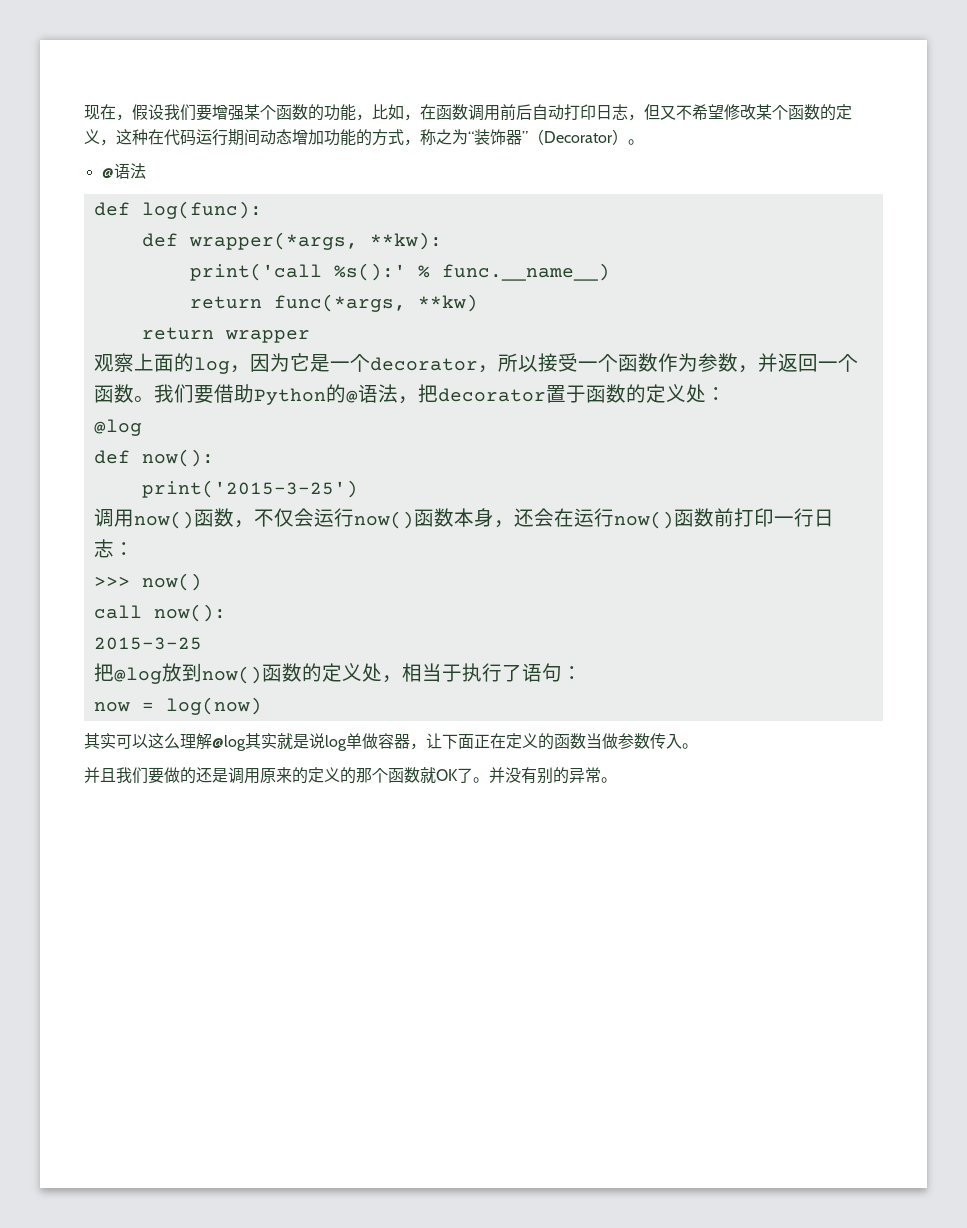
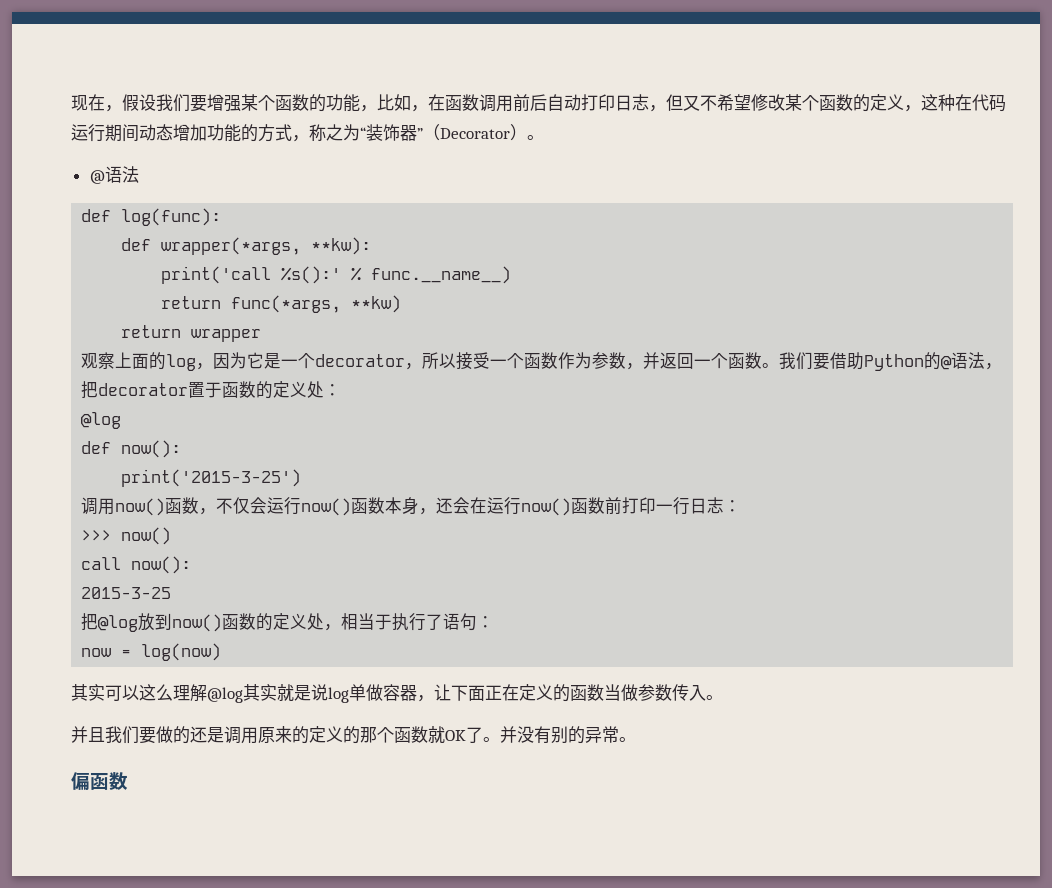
+ 偏函数

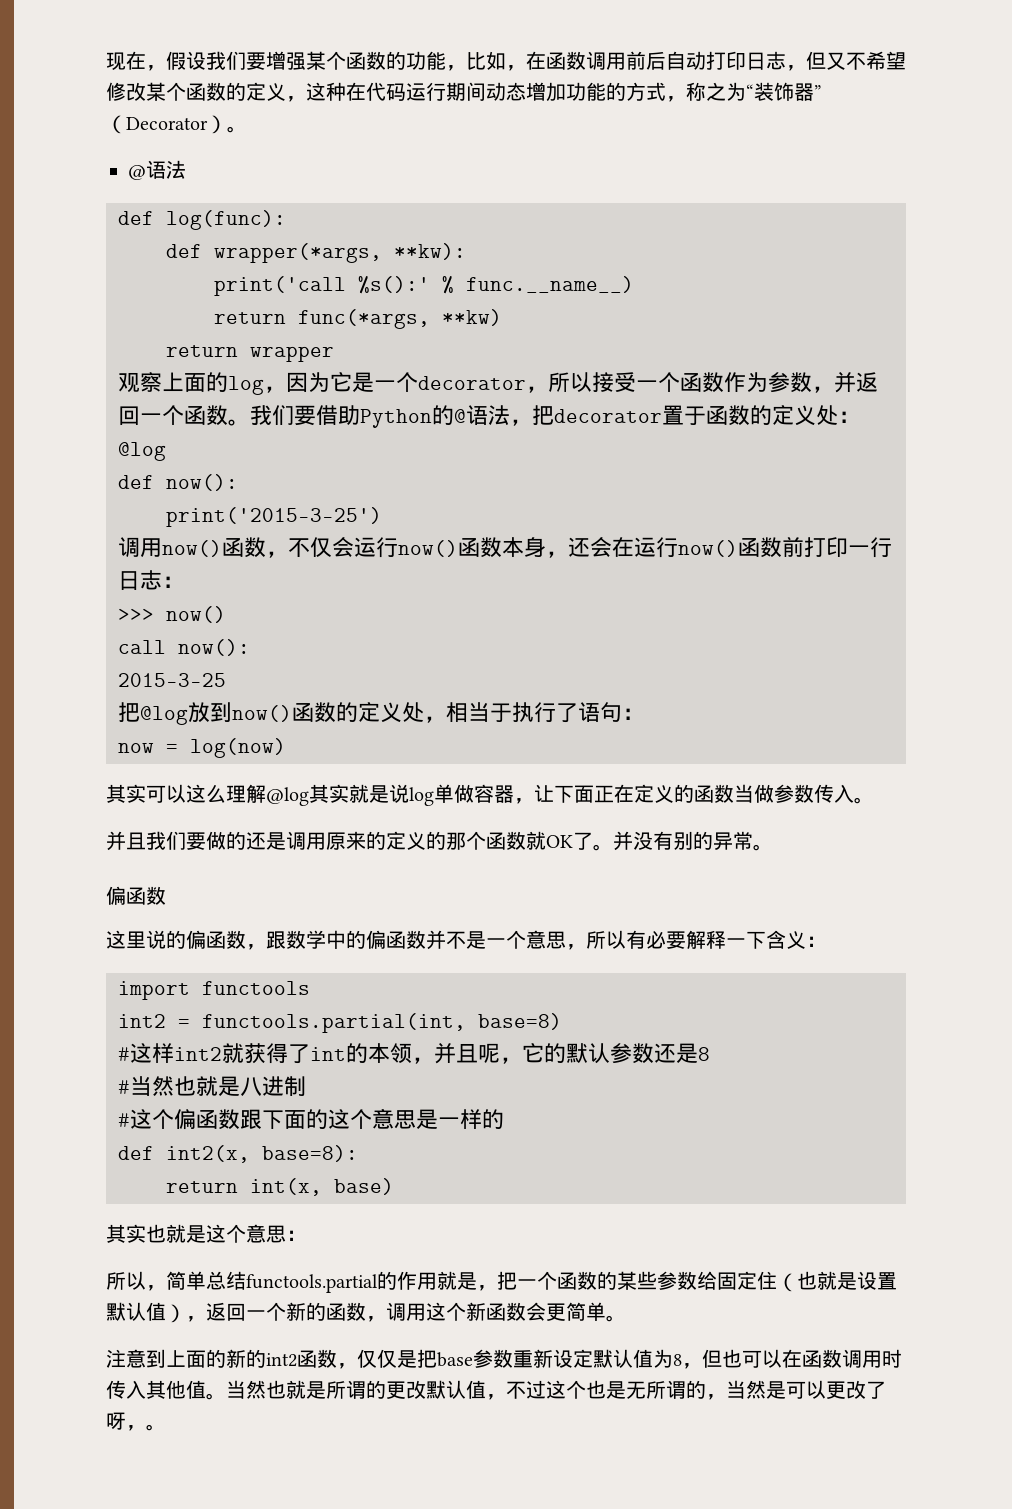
+ 这里说的偏函数，跟数学中的偏函数并不是一个意思，所以有必要解释一下含义：
+ import functools
+ int2 = functools.partial(int, base=8)
+ #这样int2就获得了int的本领，并且呢，它的默认参数还是8
+ #当然也就是八进制
+ #这个偏函数跟下面的这个意思是一样的
+ def int2(x, base=8):
+ return int(x, base)
+ 其实也就是这个意思：
+ 所以，简单总结functools.partial的作用就是，把一个函数的某些参数给固定住（也就是设置默认值），返回一个新的函数，调用这个新函数会更简单。
+ 注意到上面的新的int2函数，仅仅是把base参数重新设定默认值为8，但也可以在函数调用时传入其他值。当然也就是所谓的更改默认值，不过这个也是无所谓的，当然是可以更改了呀，。

